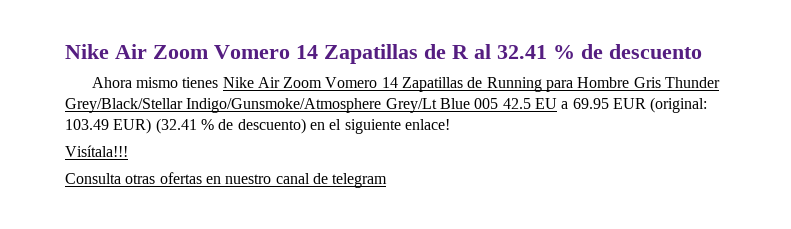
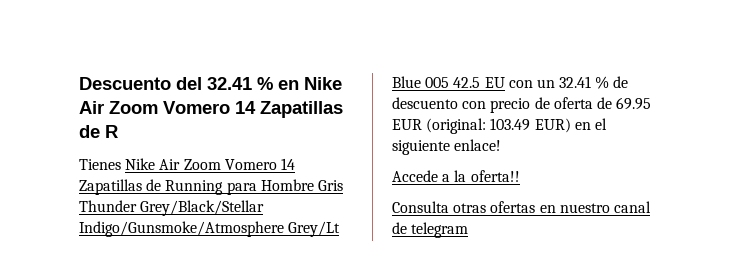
- Nike Air Zoom Vomero 14 Zapatillas de R al 32.41 % de descuento
- Ahora mismo tienes Nike Air Zoom Vomero 14 Zapatillas de Running para Hombre Gris Thunder Grey/Black/Stellar Indigo/Gunsmoke/Atmosphere Grey/Lt Blue 005 42.5 EU a 69.95 EUR (original: 103.49 EUR) (32.41 % de descuento) en el siguiente enlace!
+ Descuento del 32.41 % en Nike Air Zoom Vomero 14 Zapatillas de R
+ Tienes Nike Air Zoom Vomero 14 Zapatillas de Running para Hombre Gris Thunder Grey/Black/Stellar Indigo/Gunsmoke/Atmosphere Grey/Lt Blue 005 42.5 EU con un 32.41 % de descuento con precio de oferta de 69.95 EUR (original: 103.49 EUR) en el siguiente enlace!
- Visítala!!!
+ Accede a la oferta!!

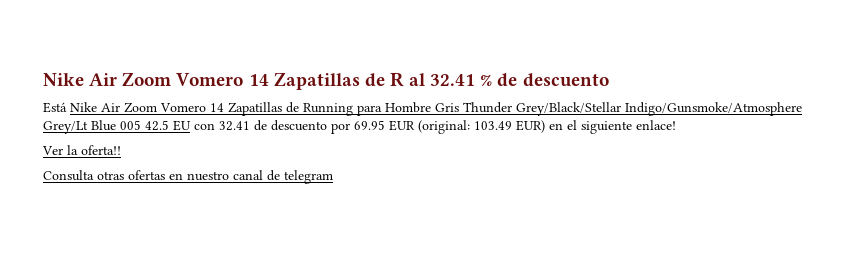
- Descuento del 32.41 % en Nike Air Zoom Vomero 14 Zapatillas de R
- Tienes Nike Air Zoom Vomero 14 Zapatillas de Running para Hombre Gris Thunder Grey/Black/Stellar Indigo/Gunsmoke/Atmosphere Grey/Lt Blue 005 42.5 EU con un 32.41 % de descuento con precio de oferta de 69.95 EUR (original: 103.49 EUR) en el siguiente enlace!
+ Nike Air Zoom Vomero 14 Zapatillas de R al 32.41 % de descuento
+ Está Nike Air Zoom Vomero 14 Zapatillas de Running para Hombre Gris Thunder Grey/Black/Stellar Indigo/Gunsmoke/Atmosphere Grey/Lt Blue 005 42.5 EU con 32.41 de descuento por 69.95 EUR (original: 103.49 EUR) en el siguiente enlace!
- Accede a la oferta!!
+ Ver la oferta!!

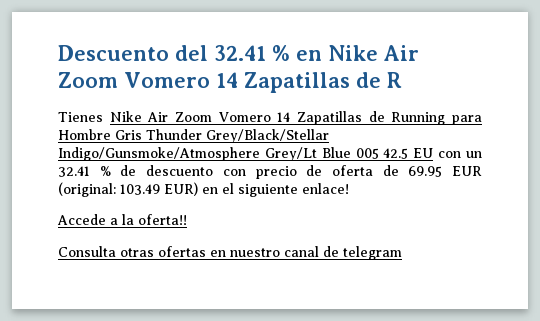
- Nike Air Zoom Vomero 14 Zapatillas de R al 32.41 % de descuento
- Está Nike Air Zoom Vomero 14 Zapatillas de Running para Hombre Gris Thunder Grey/Black/Stellar Indigo/Gunsmoke/Atmosphere Grey/Lt Blue 005 42.5 EU con 32.41 de descuento por 69.95 EUR (original: 103.49 EUR) en el siguiente enlace!
+ Descuento del 32.41 % en Nike Air Zoom Vomero 14 Zapatillas de R
+ Tienes Nike Air Zoom Vomero 14 Zapatillas de Running para Hombre Gris Thunder Grey/Black/Stellar Indigo/Gunsmoke/Atmosphere Grey/Lt Blue 005 42.5 EU con un 32.41 % de descuento con precio de oferta de 69.95 EUR (original: 103.49 EUR) en el siguiente enlace!
- Ver la oferta!!
+ Accede a la oferta!!

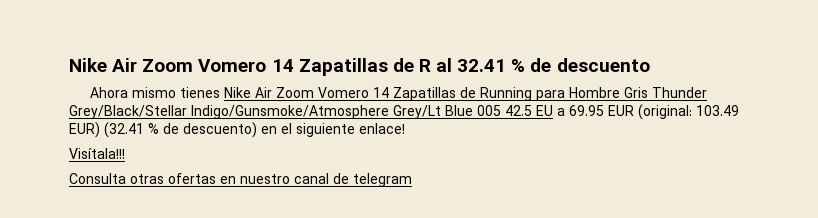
- Descuento del 32.41 % en Nike Air Zoom Vomero 14 Zapatillas de R
- Tienes Nike Air Zoom Vomero 14 Zapatillas de Running para Hombre Gris Thunder Grey/Black/Stellar Indigo/Gunsmoke/Atmosphere Grey/Lt Blue 005 42.5 EU con un 32.41 % de descuento con precio de oferta de 69.95 EUR (original: 103.49 EUR) en el siguiente enlace!
+ Nike Air Zoom Vomero 14 Zapatillas de R al 32.41 % de descuento
+ Ahora mismo tienes Nike Air Zoom Vomero 14 Zapatillas de Running para Hombre Gris Thunder Grey/Black/Stellar Indigo/Gunsmoke/Atmosphere Grey/Lt Blue 005 42.5 EU a 69.95 EUR (original: 103.49 EUR) (32.41 % de descuento) en el siguiente enlace!
- Accede a la oferta!!
+ Visítala!!!

